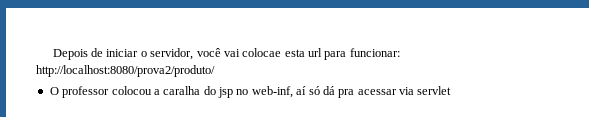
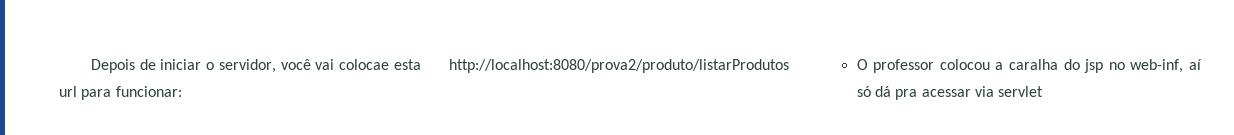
- Depois de iniciar o servidor, você vai colocae esta url para funcionar: http://localhost:8080/prova2/produto/
+ Depois de iniciar o servidor, você vai colocae esta url para funcionar: http://localhost:8080/prova2/produto/listarProdutos

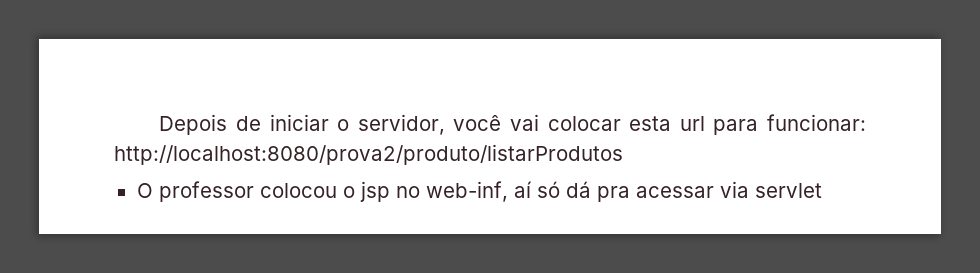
- Depois de iniciar o servidor, você vai colocae esta url para funcionar: http://localhost:8080/prova2/produto/listarProdutos
+ Depois de iniciar o servidor, você vai colocar esta url para funcionar: http://localhost:8080/prova2/produto/listarProdutos
- O professor colocou a caralha do jsp no web-inf, aí só dá pra acessar via servlet
+ O professor colocou o jsp no web-inf, aí só dá pra acessar via servlet

